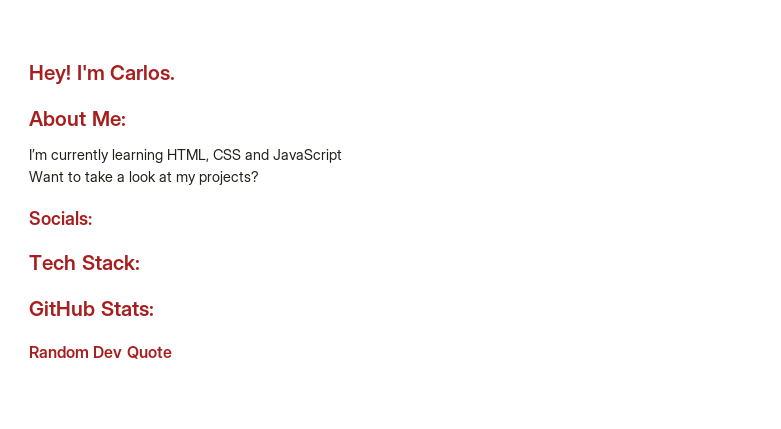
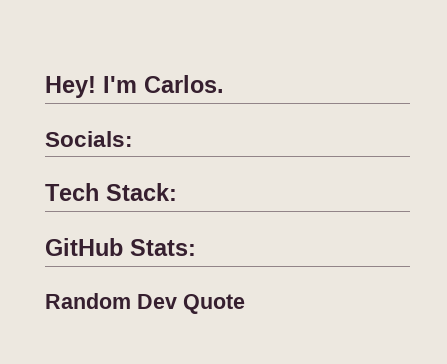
- About Me:
- I’m currently learning HTML, CSS and JavaScript
- Want to take a look at my projects?

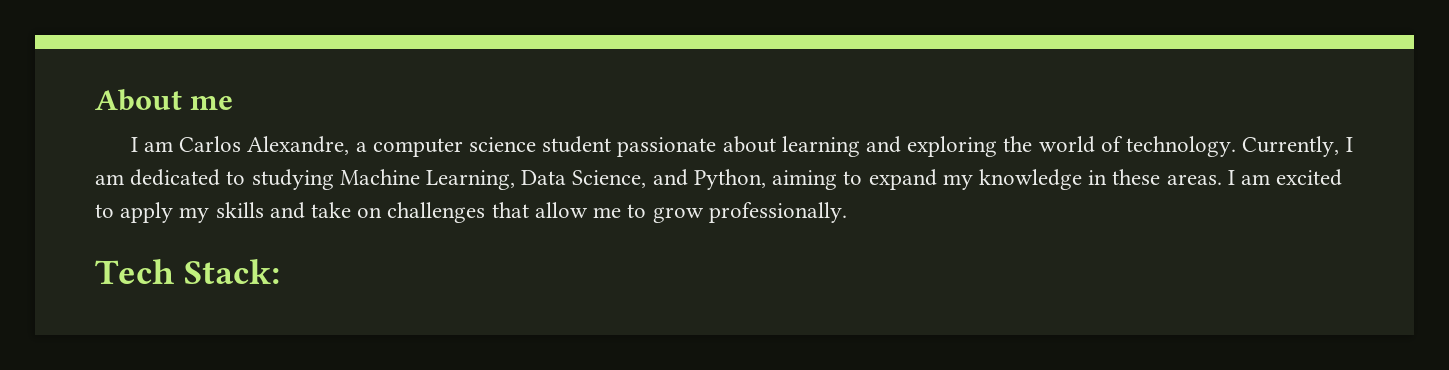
- Hey! I'm Carlos.
- Socials:
+ About me
+ I am Carlos Alexandre, a computer science student passionate about learning and exploring the world of technology. Currently, I am dedicated to studying Machine Learning, Data Science, and Python, aiming to expand my knowledge in these areas. I am excited to apply my skills and take on challenges that allow me to grow professionally.
  Tech Stack:
- GitHub Stats:
- Random Dev Quote

